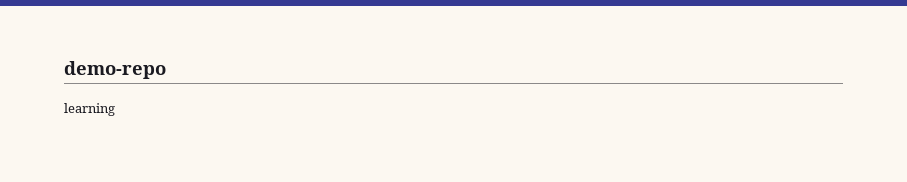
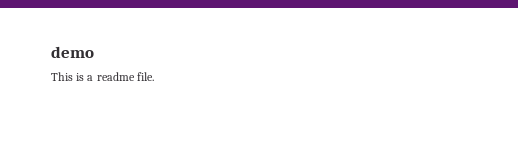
- demo-repo
- learning
+ demo
+ This is a readme file.

